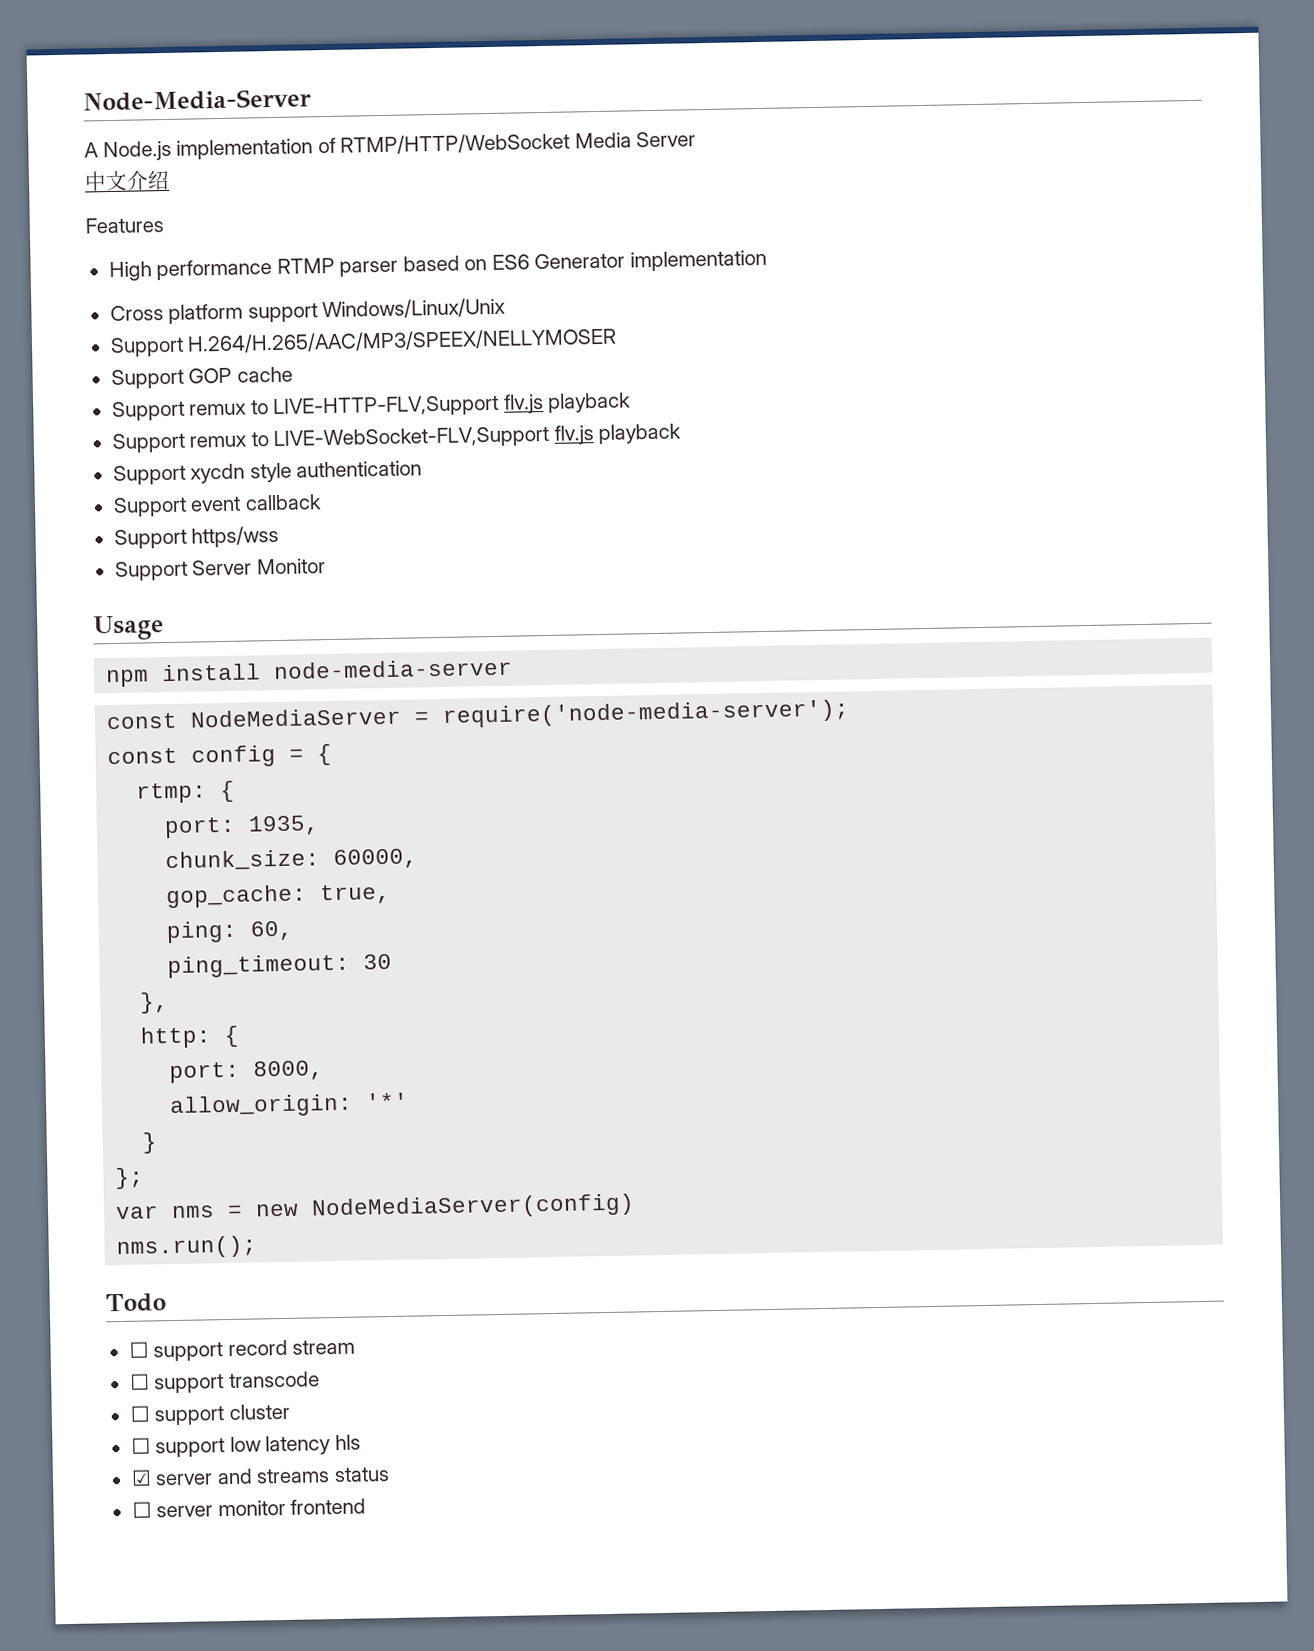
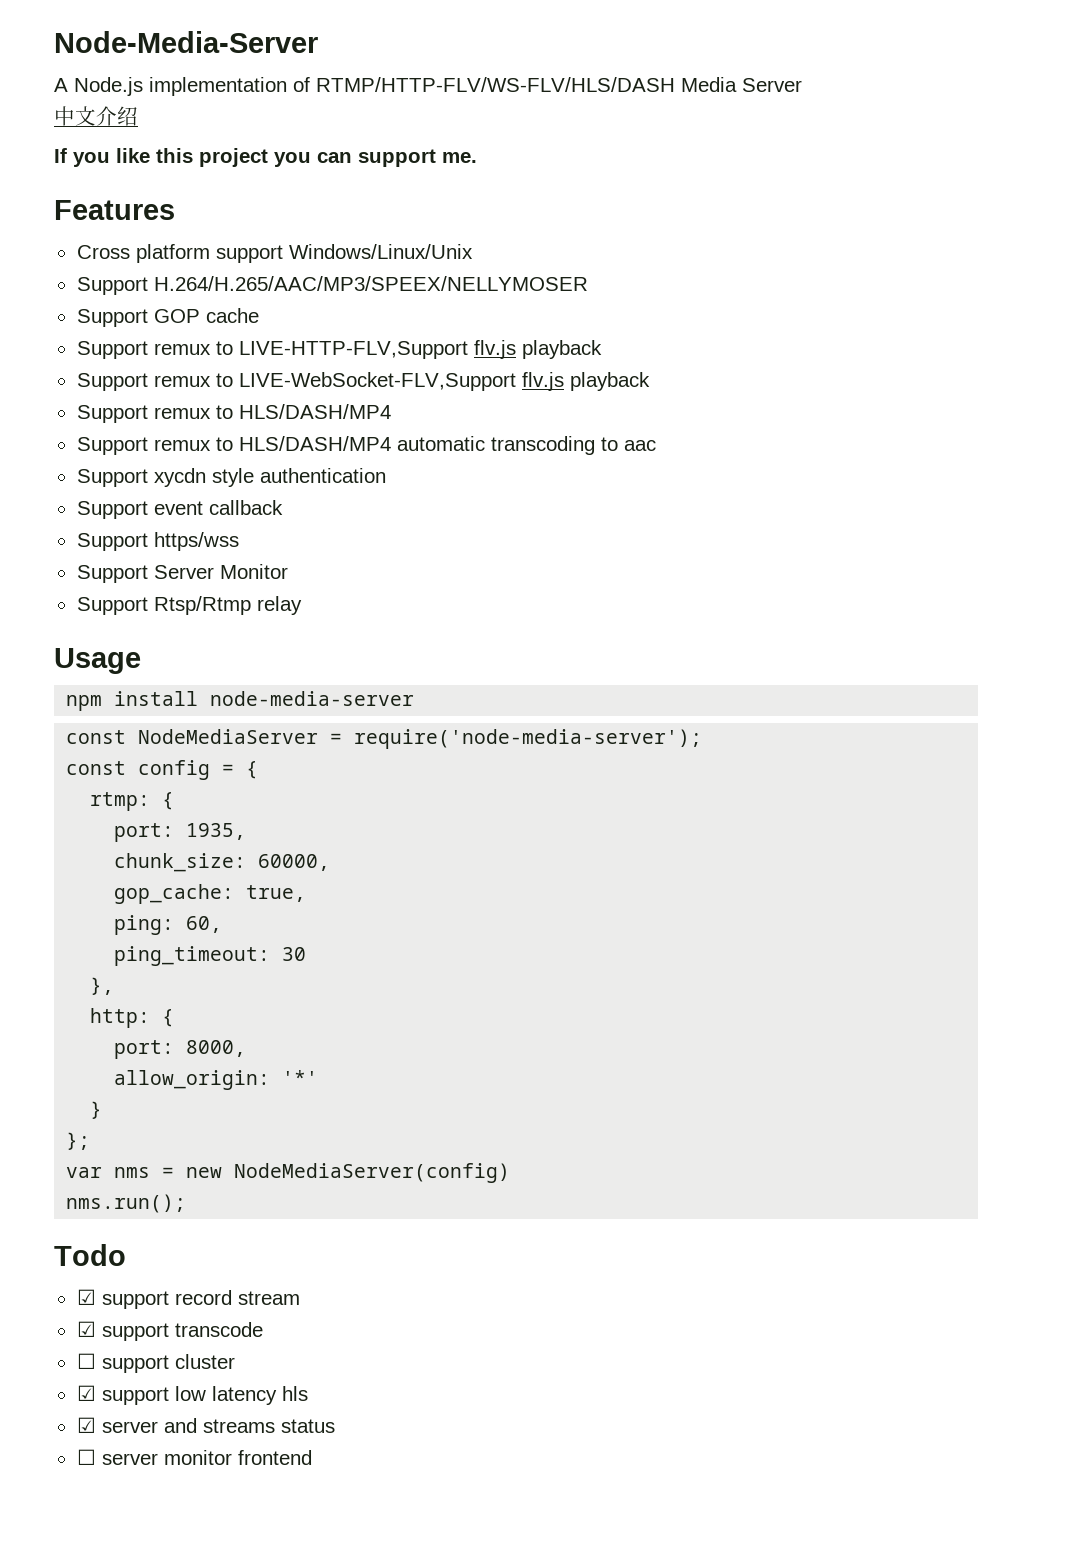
- A Node.js implementation of RTMP/HTTP/WebSocket Media Server
+ A Node.js implementation of RTMP/HTTP-FLV/WS-FLV/HLS/DASH Media Server
+ If you like this project you can support me.
  Features
- High performance RTMP parser based on ES6 Generator implementation
  Support remux to LIVE-WebSocket-FLV,Support flv.js playback
+ Support remux to HLS/DASH/MP4
+ Support remux to HLS/DASH/MP4 automatic transcoding to aac
+ Support Rtsp/Rtmp relay
- ☐ support record stream
+ ☑ support record stream
- ☐ support transcode
+ ☑ support transcode
- ☐ support low latency hls
+ ☑ support low latency hls

